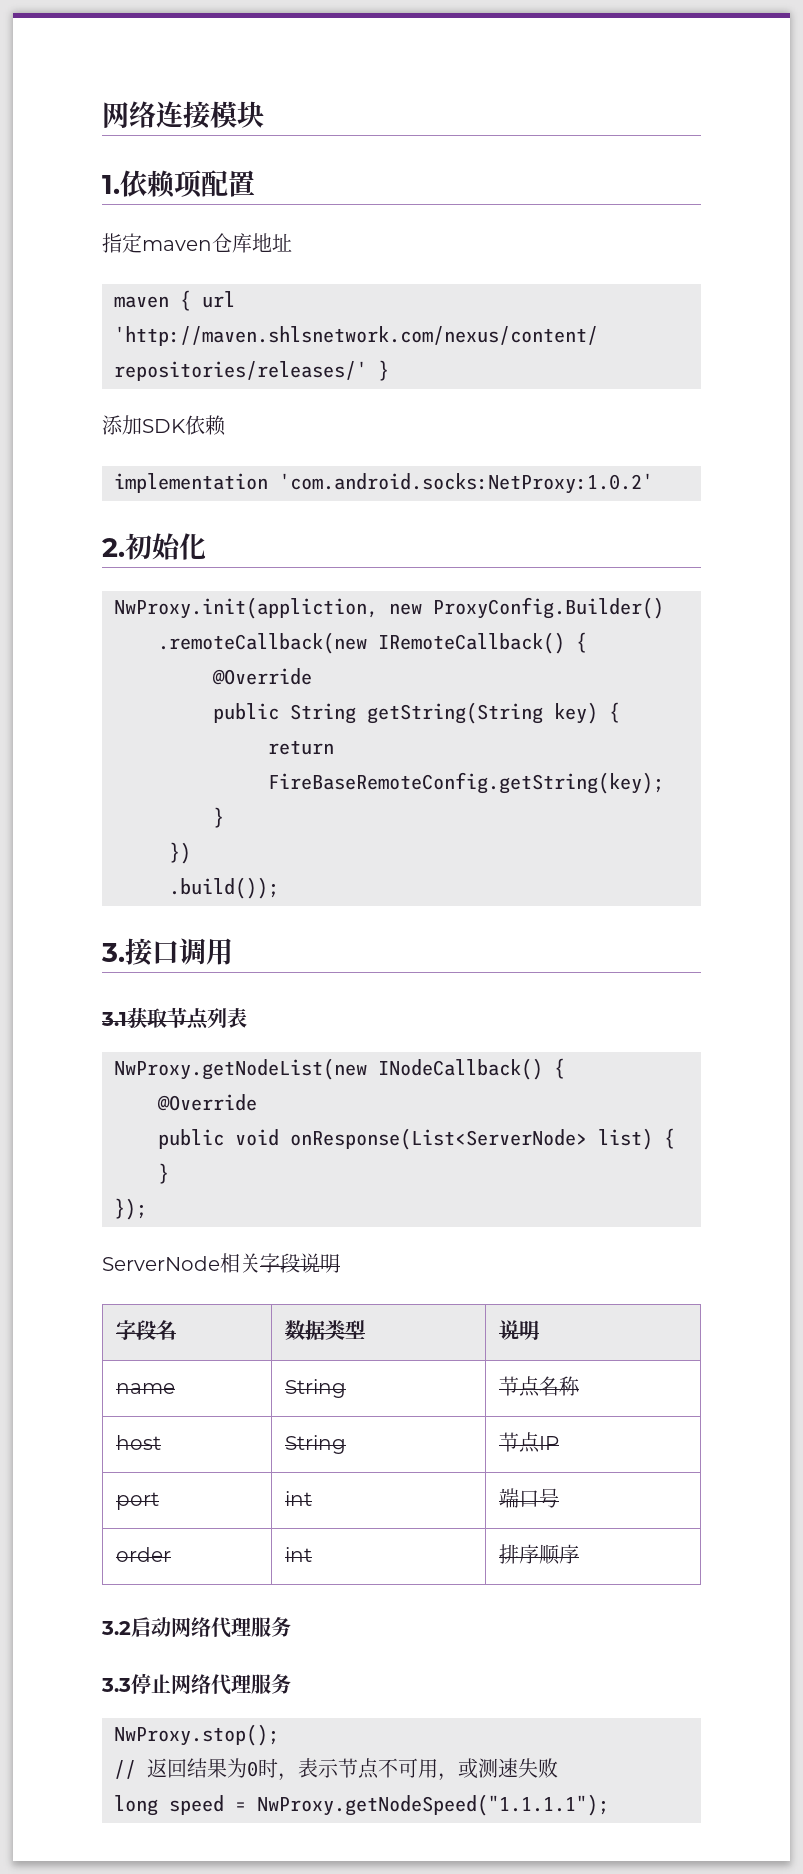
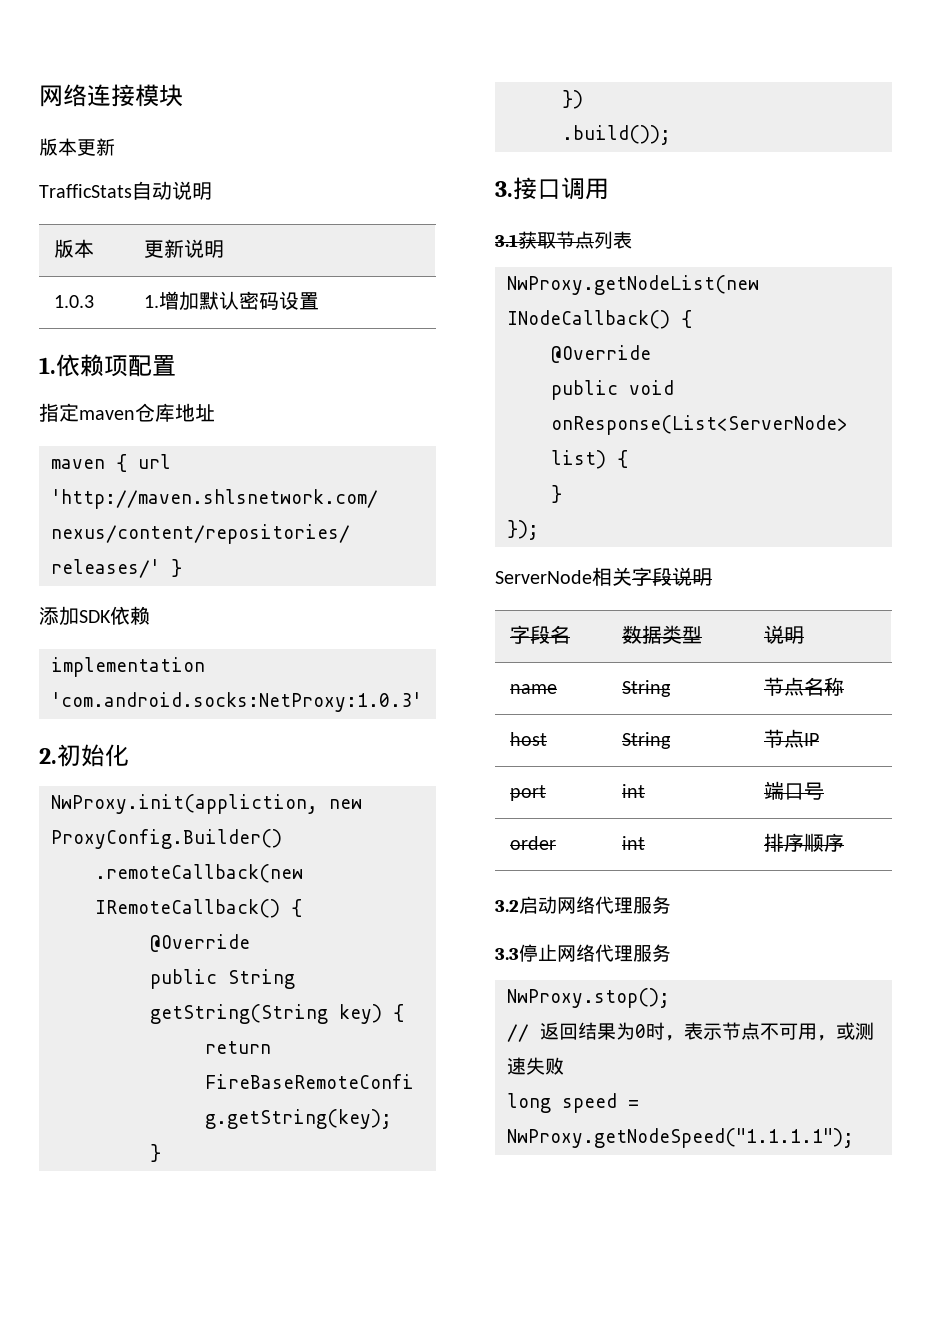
+ 版本更新
+ TrafficStats自动说明
+ 版本 | 更新说明
+ 1.0.3 | 1.增加默认密码设置
- implementation 'com.android.socks:NetProxy:1.0.2'
+ implementation 'com.android.socks:NetProxy:1.0.3'

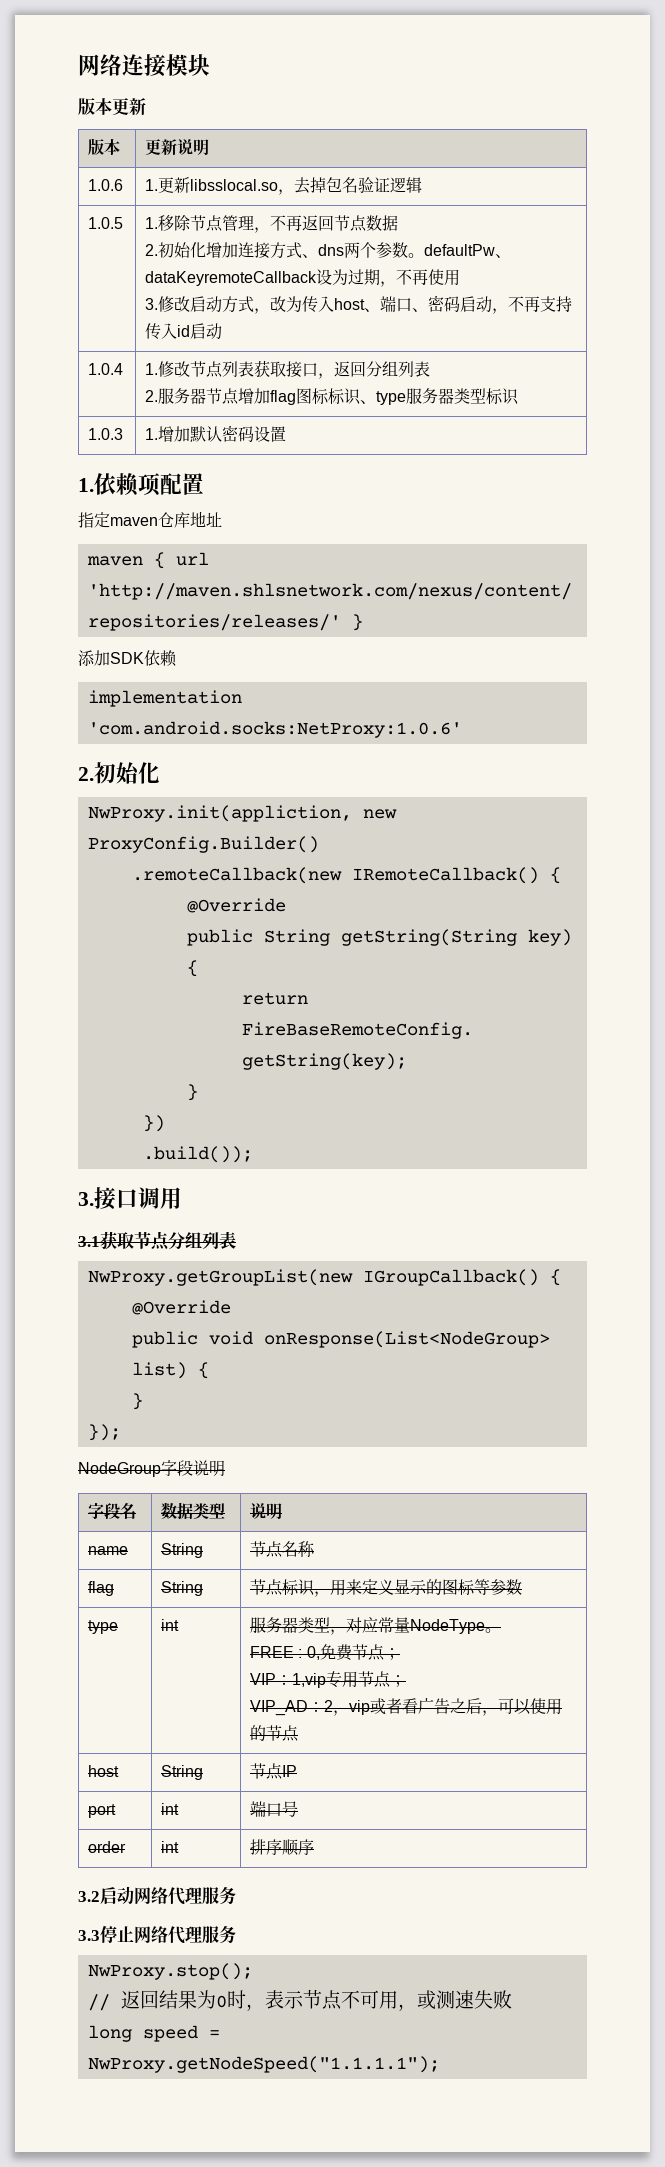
- TrafficStats自动说明
+ 1.0.6 | 1.更新libsslocal.so，去掉包名验证逻辑
+ 1.0.5 | 1.移除节点管理，不再返回节点数据
+ 2.初始化增加连接方式、dns两个参数。defaultPw、dataKeyremoteCallback设为过期，不再使用
+ 3.修改启动方式，改为传入host、端口、密码启动，不再支持传入id启动
+ 1.0.4 | 1.修改节点列表获取接口，返回分组列表
+ 2.服务器节点增加flag图标标识、type服务器类型标识
- implementation 'com.android.socks:NetProxy:1.0.3'
+ implementation 'com.android.socks:NetProxy:1.0.6'
- 3.1获取节点列表
- NwProxy.getNodeList(new INodeCallback() {
+ 3.1获取节点分组列表
+ NwProxy.getGroupList(new IGroupCallback() {
- public void onResponse(List<ServerNode> list) {
+ public void onResponse(List<NodeGroup> list) {
- ServerNode相关字段说明
+ NodeGroup字段说明
+ flag | String | 节点标识，用来定义显示的图标等参数
+ type | int | 服务器类型，对应常量NodeType。
+ FREE : 0,免费节点；
+ VIP：1,vip专用节点；
+ VIP_AD：2，vip或者看广告之后，可以使用的节点

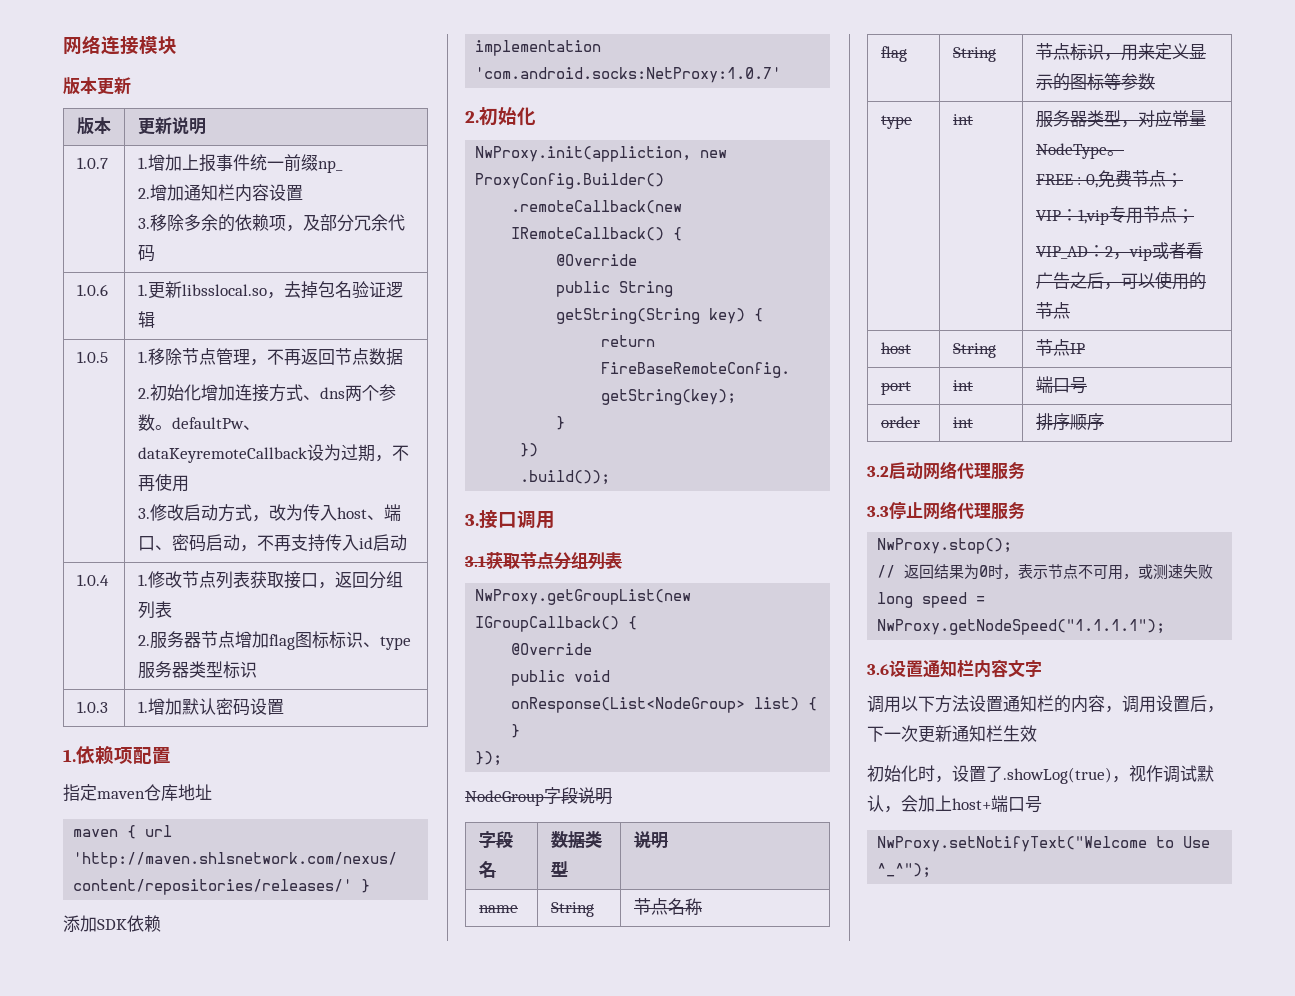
+ 1.0.7 | 1.增加上报事件统一前缀np_
+ 2.增加通知栏内容设置
+ 3.移除多余的依赖项，及部分冗余代码
- implementation 'com.android.socks:NetProxy:1.0.6'
+ implementation 'com.android.socks:NetProxy:1.0.7'
+ 3.6设置通知栏内容文字
+ 调用以下方法设置通知栏的内容，调用设置后，下一次更新通知栏生效
+ 初始化时，设置了.showLog(true)，视作调试默认，会加上host+端口号
+ NwProxy.setNotifyText("Welcome to Use ^_^");

